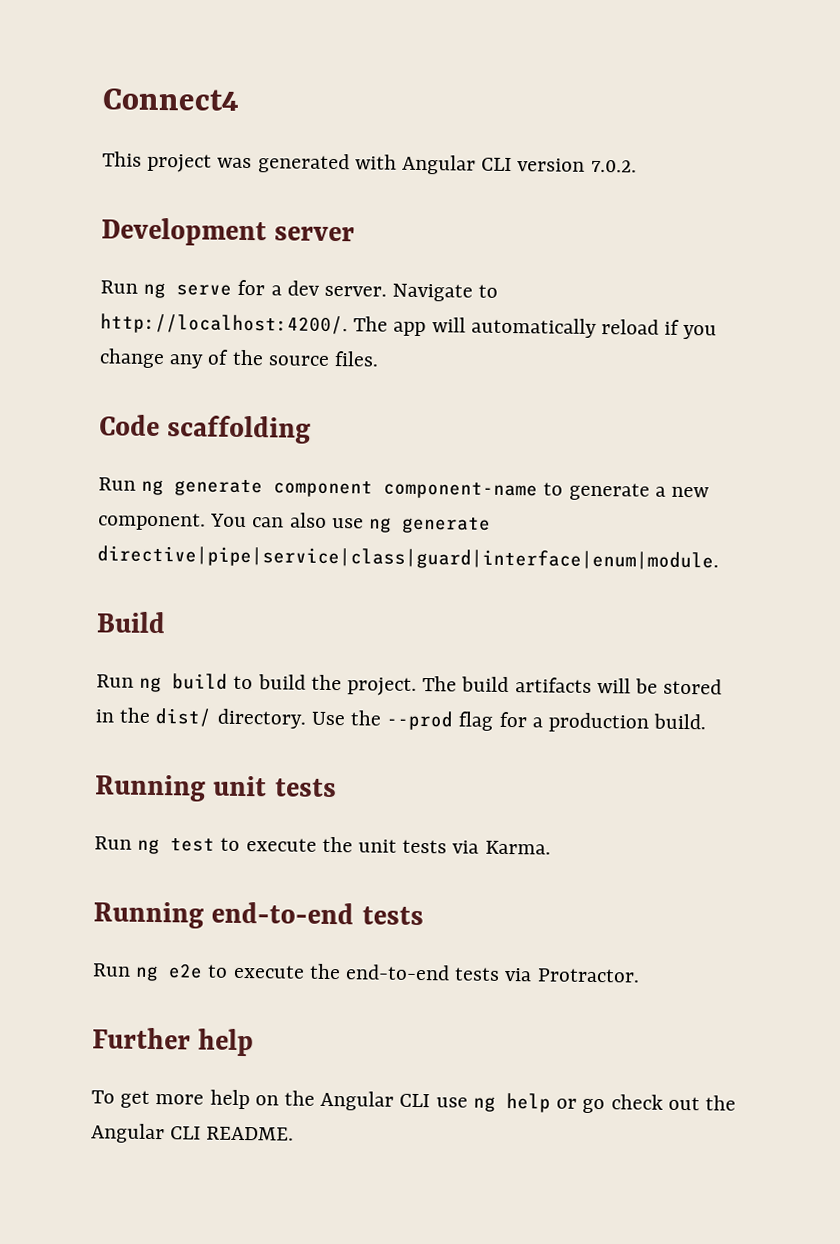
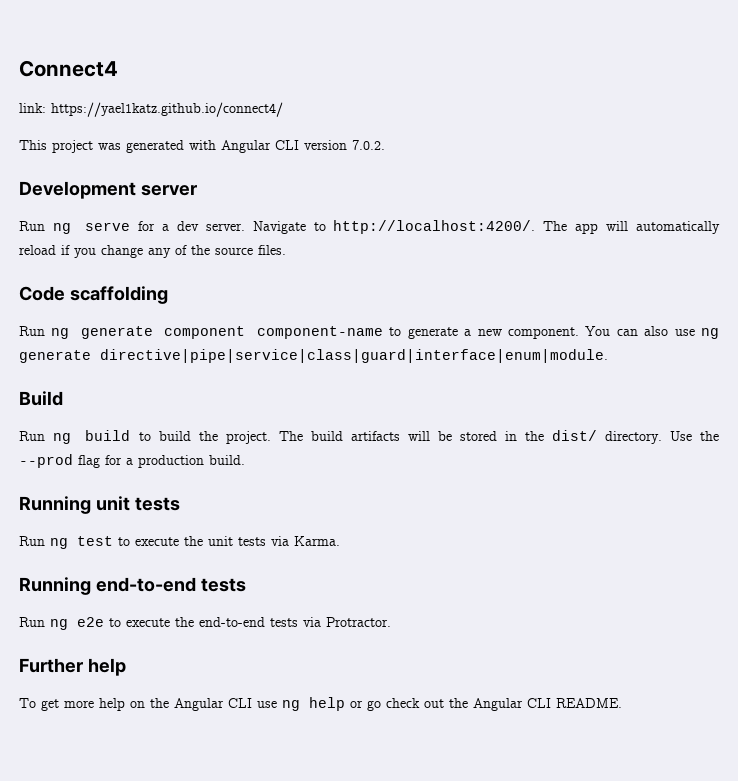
+ link: https://yael1katz.github.io/connect4/

